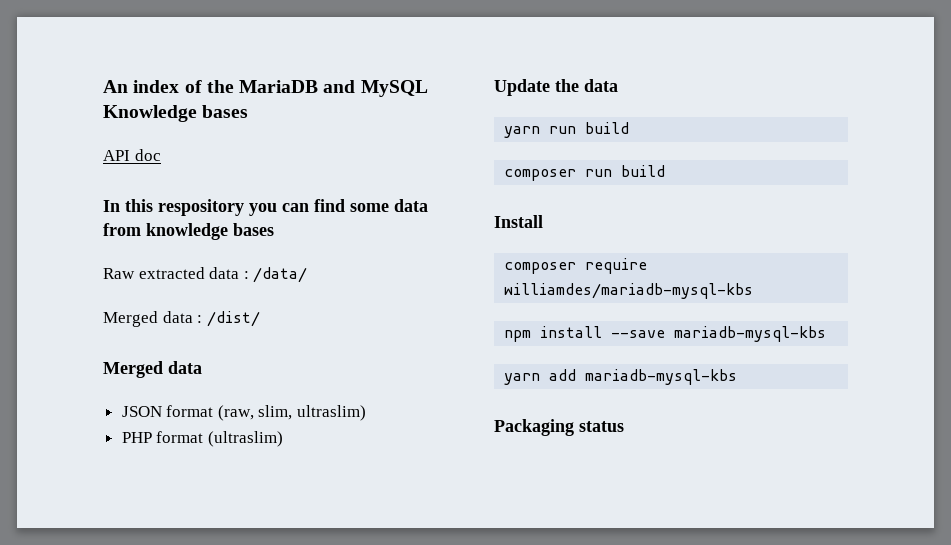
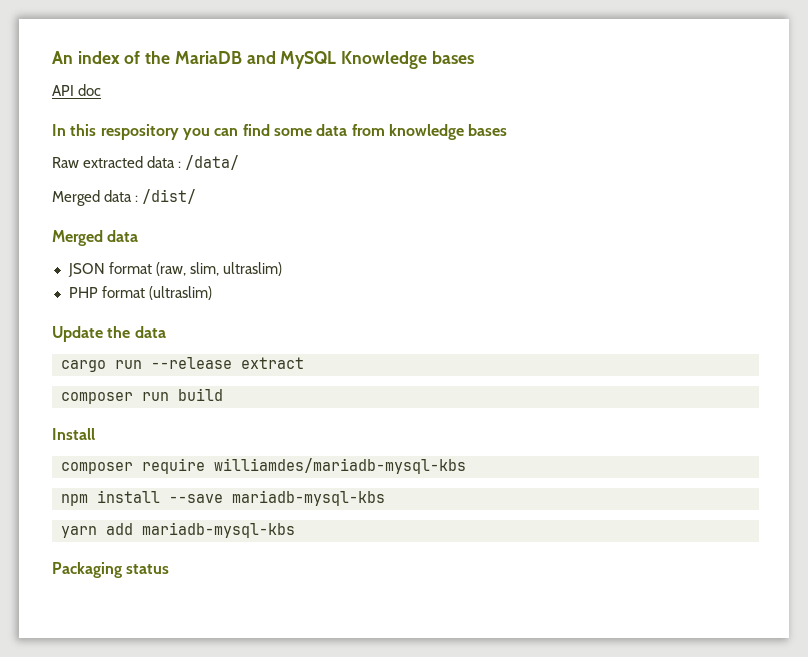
- yarn run build
+ cargo run --release extract

